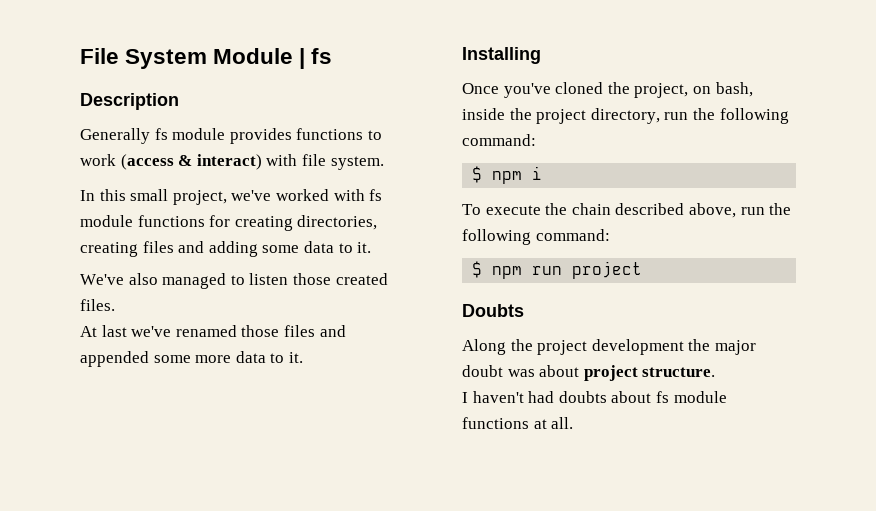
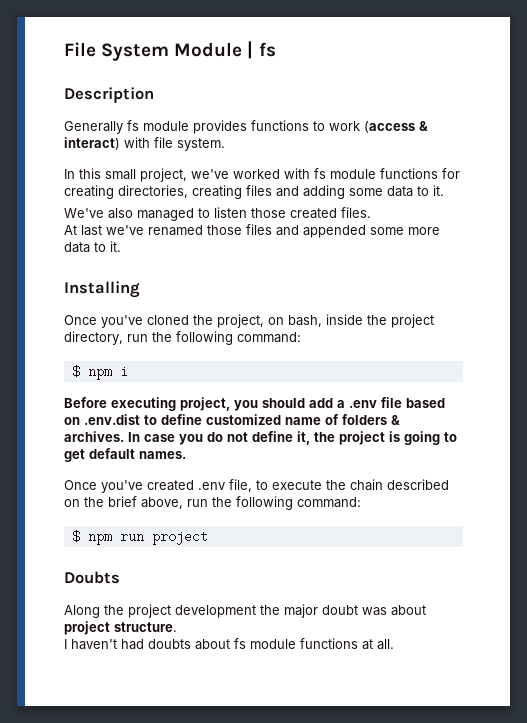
- To execute the chain described above, run the following command:
+ Before executing project, you should add a .env file based on .env.dist to define customized name of folders & archives. In case you do not define it, the project is going to get default names.
+ Once you've created .env file, to execute the chain described on the brief above, run the following command:

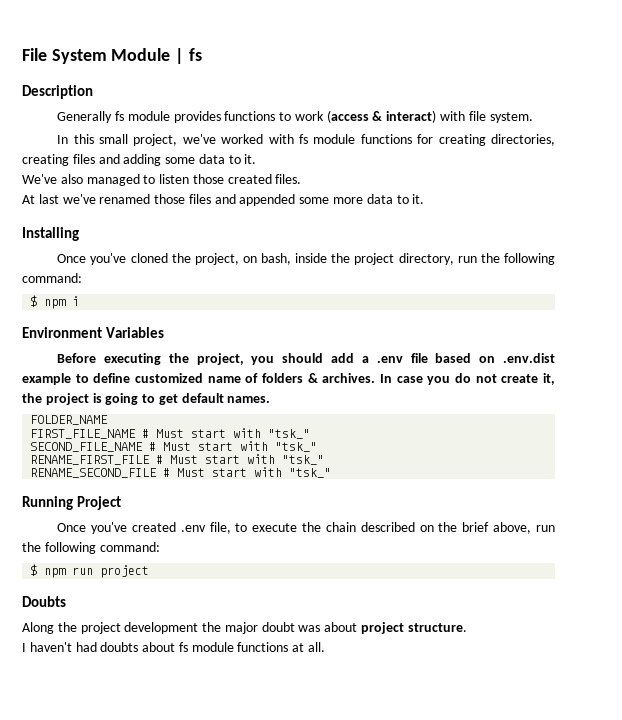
+ Environment Variables
- Before executing project, you should add a .env file based on .env.dist to define customized name of folders & archives.
+ Before executing the project, you should add a .env file based on .env.dist example to define customized name of folders & archives.
- In case you do not define it, the project is going to get default names.
+ In case you do not create it, the project is going to get default names.
+ FOLDER_NAME
+ FIRST_FILE_NAME # Must start with "tsk_"
+ SECOND_FILE_NAME # Must start with "tsk_"
+ RENAME_FIRST_FILE # Must start with "tsk_"
+ RENAME_SECOND_FILE # Must start with "tsk_"
+ Running Project

